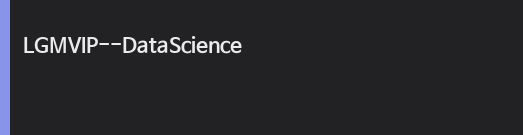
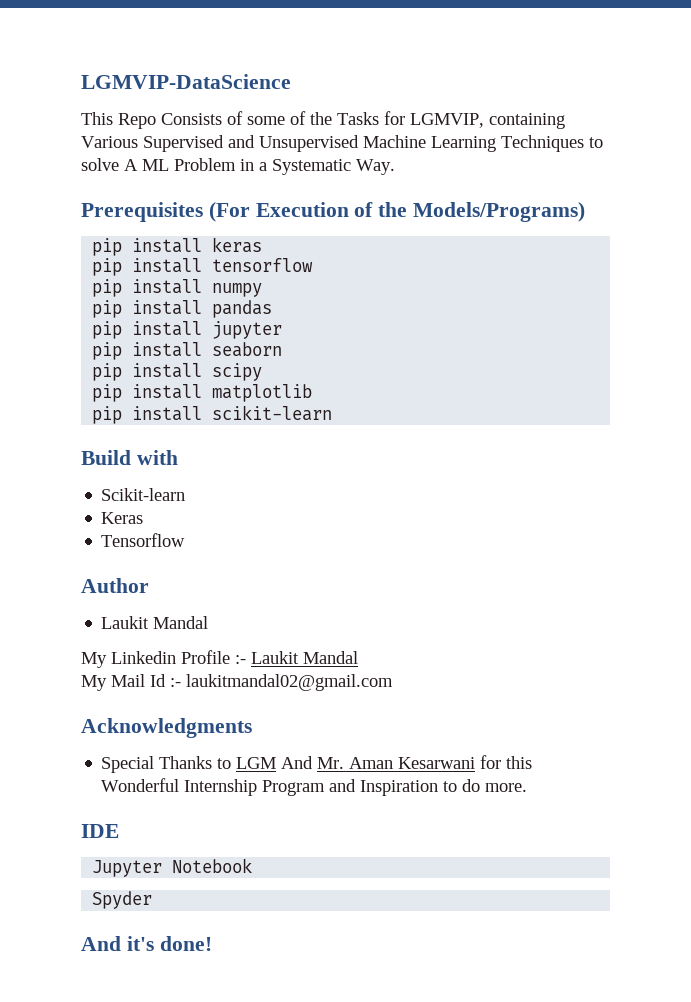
- LGMVIP--DataScience
+ LGMVIP-DataScience
+ This Repo Consists of some of the Tasks for LGMVIP, containing Various Supervised and Unsupervised Machine Learning Techniques to solve A ML Problem in a Systematic Way.
+ Prerequisites (For Execution of the Models/Programs)
+ pip install keras
+ pip install tensorflow
+ pip install numpy
+ pip install pandas
+ pip install jupyter
+ pip install seaborn
+ pip install scipy
+ pip install matplotlib
+ pip install scikit-learn
+ Build with
+ Scikit-learn
+ Keras
+ Tensorflow
+ Author
+ Laukit Mandal
+ My Linkedin Profile :- Laukit Mandal
+ My Mail Id :- laukitmandal02@gmail.com
+ Acknowledgments
+ Special Thanks to LGM And Mr. Aman Kesarwani for this Wonderful Internship Program and Inspiration to do more.
+ IDE
+ Jupyter Notebook
+ Spyder
+ And it's done!

